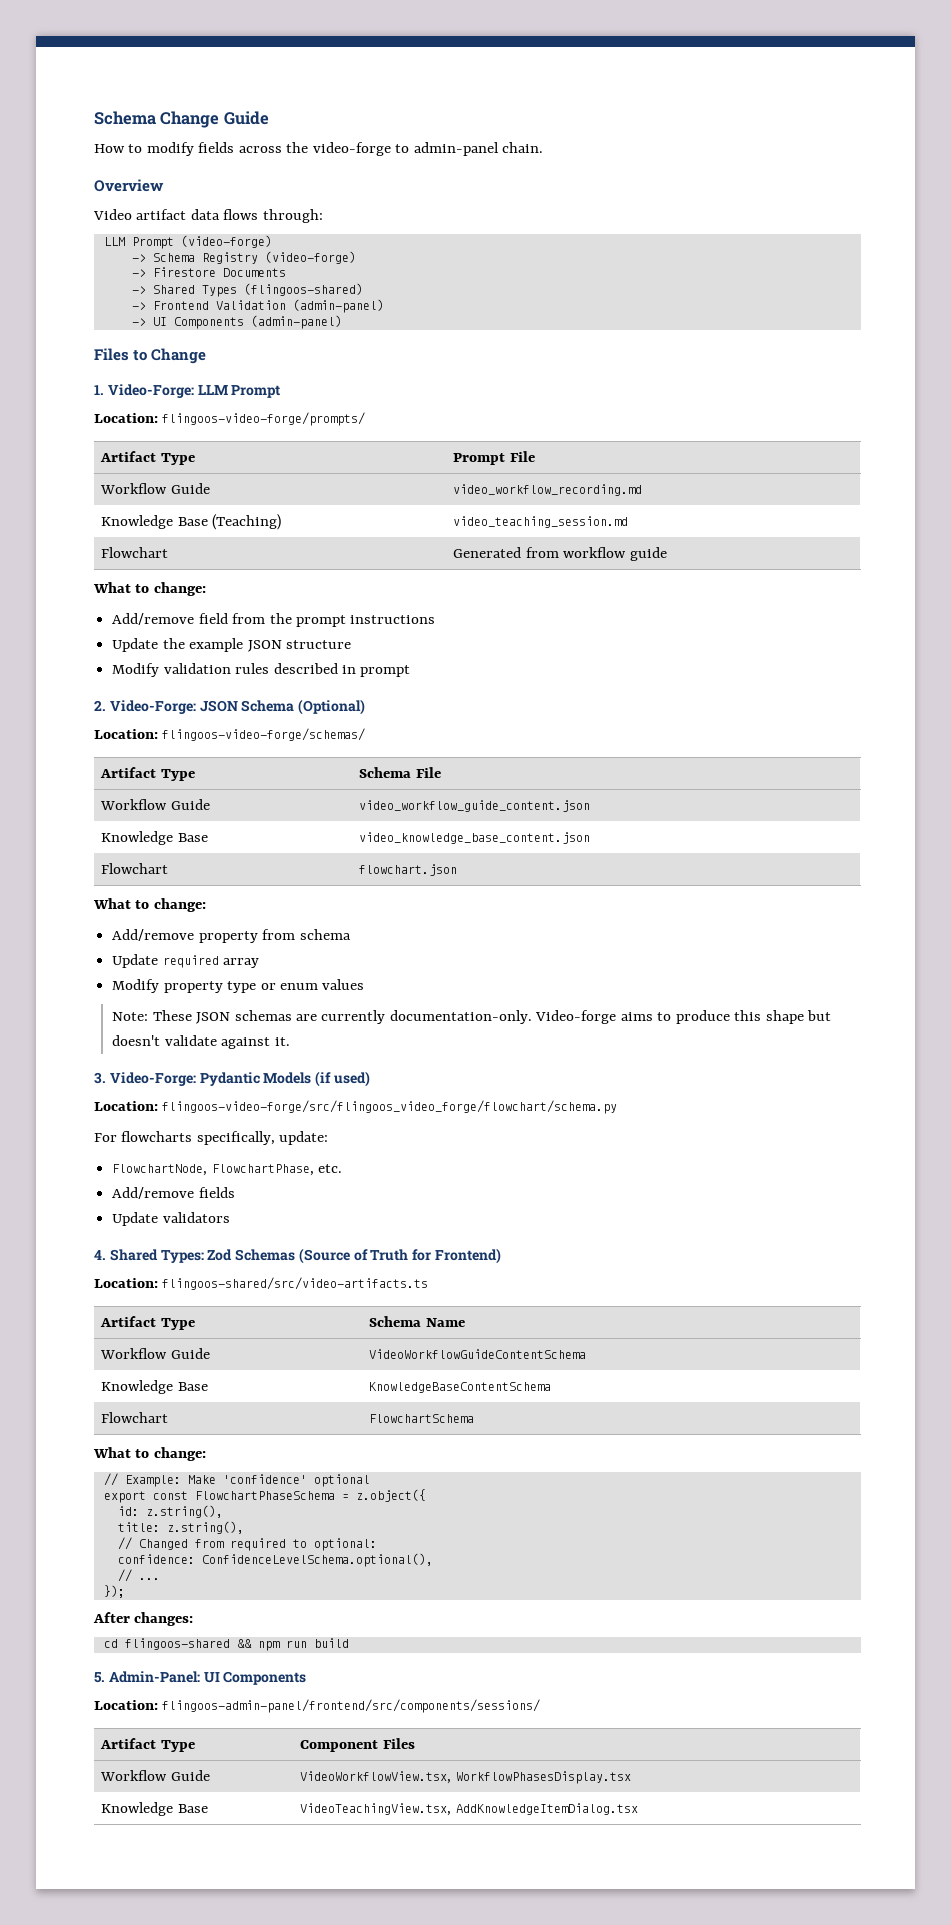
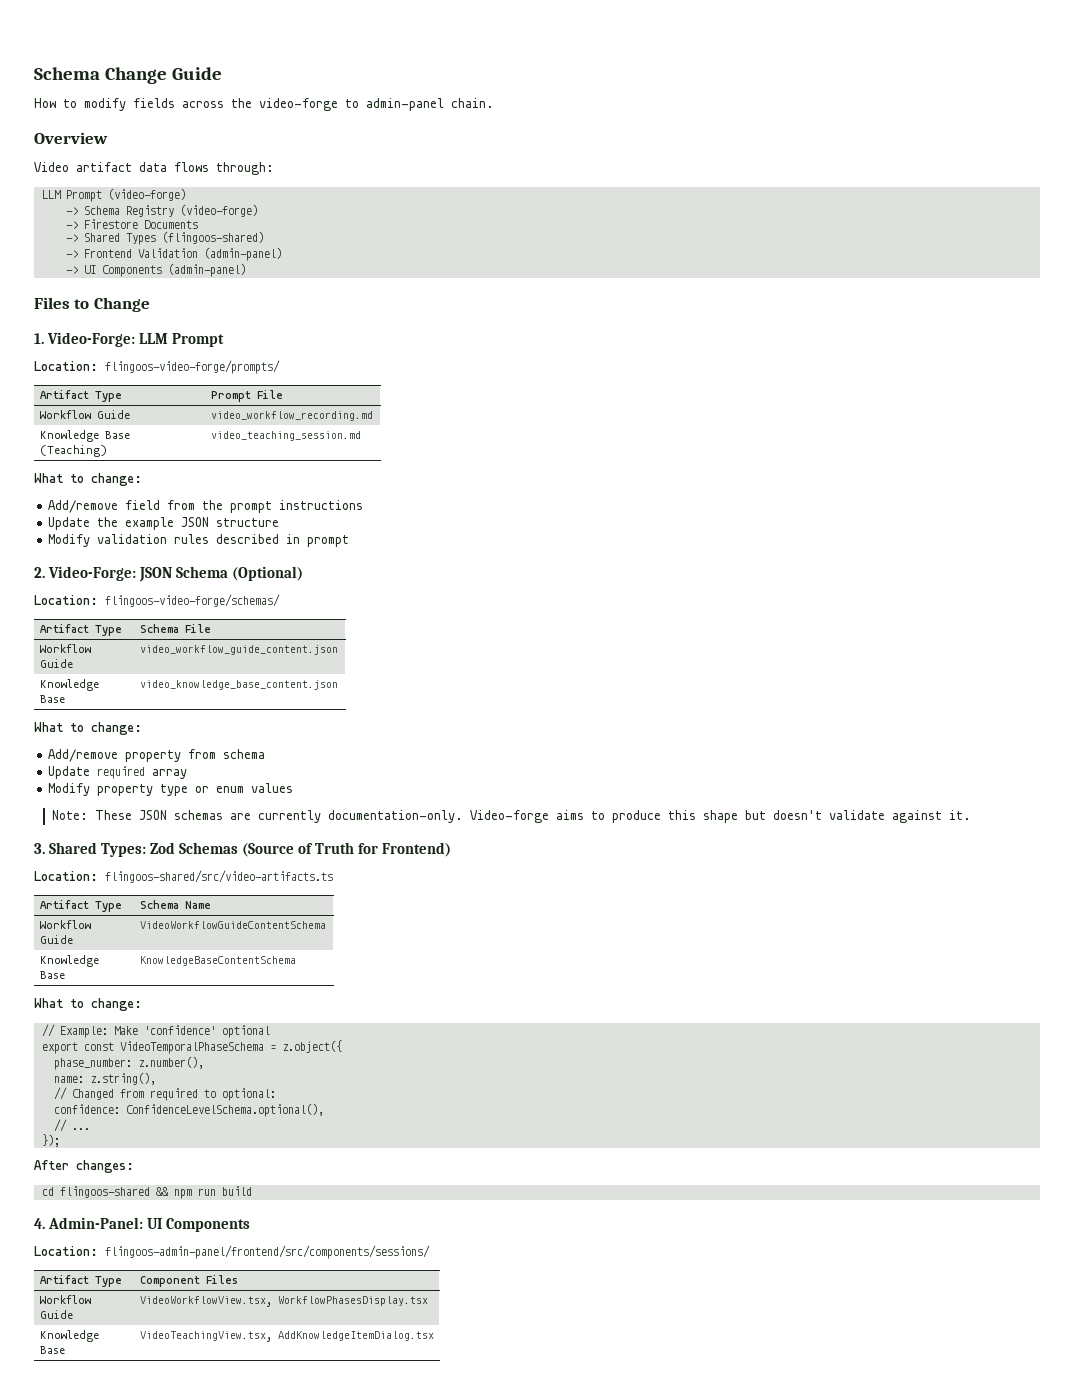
- Flowchart | Generated from workflow guide
- Flowchart | flowchart.json
- 3. Video-Forge: Pydantic Models (if used)
- Location: flingoos-video-forge/src/flingoos_video_forge/flowchart/schema.py
- For flowcharts specifically, update:
- FlowchartNode, FlowchartPhase, etc.
- Add/remove fields
- Update validators
- 4. Shared Types: Zod Schemas (Source of Truth for Frontend)
+ 3. Shared Types: Zod Schemas (Source of Truth for Frontend)
- Flowchart | FlowchartSchema
- export const FlowchartPhaseSchema = z.object({
+ export const VideoTemporalPhaseSchema = z.object({
- id: z.string(),
- title: z.string(),
+ phase_number: z.number(),
+ name: z.string(),
- 5. Admin-Panel: UI Components
+ 4. Admin-Panel: UI Components

